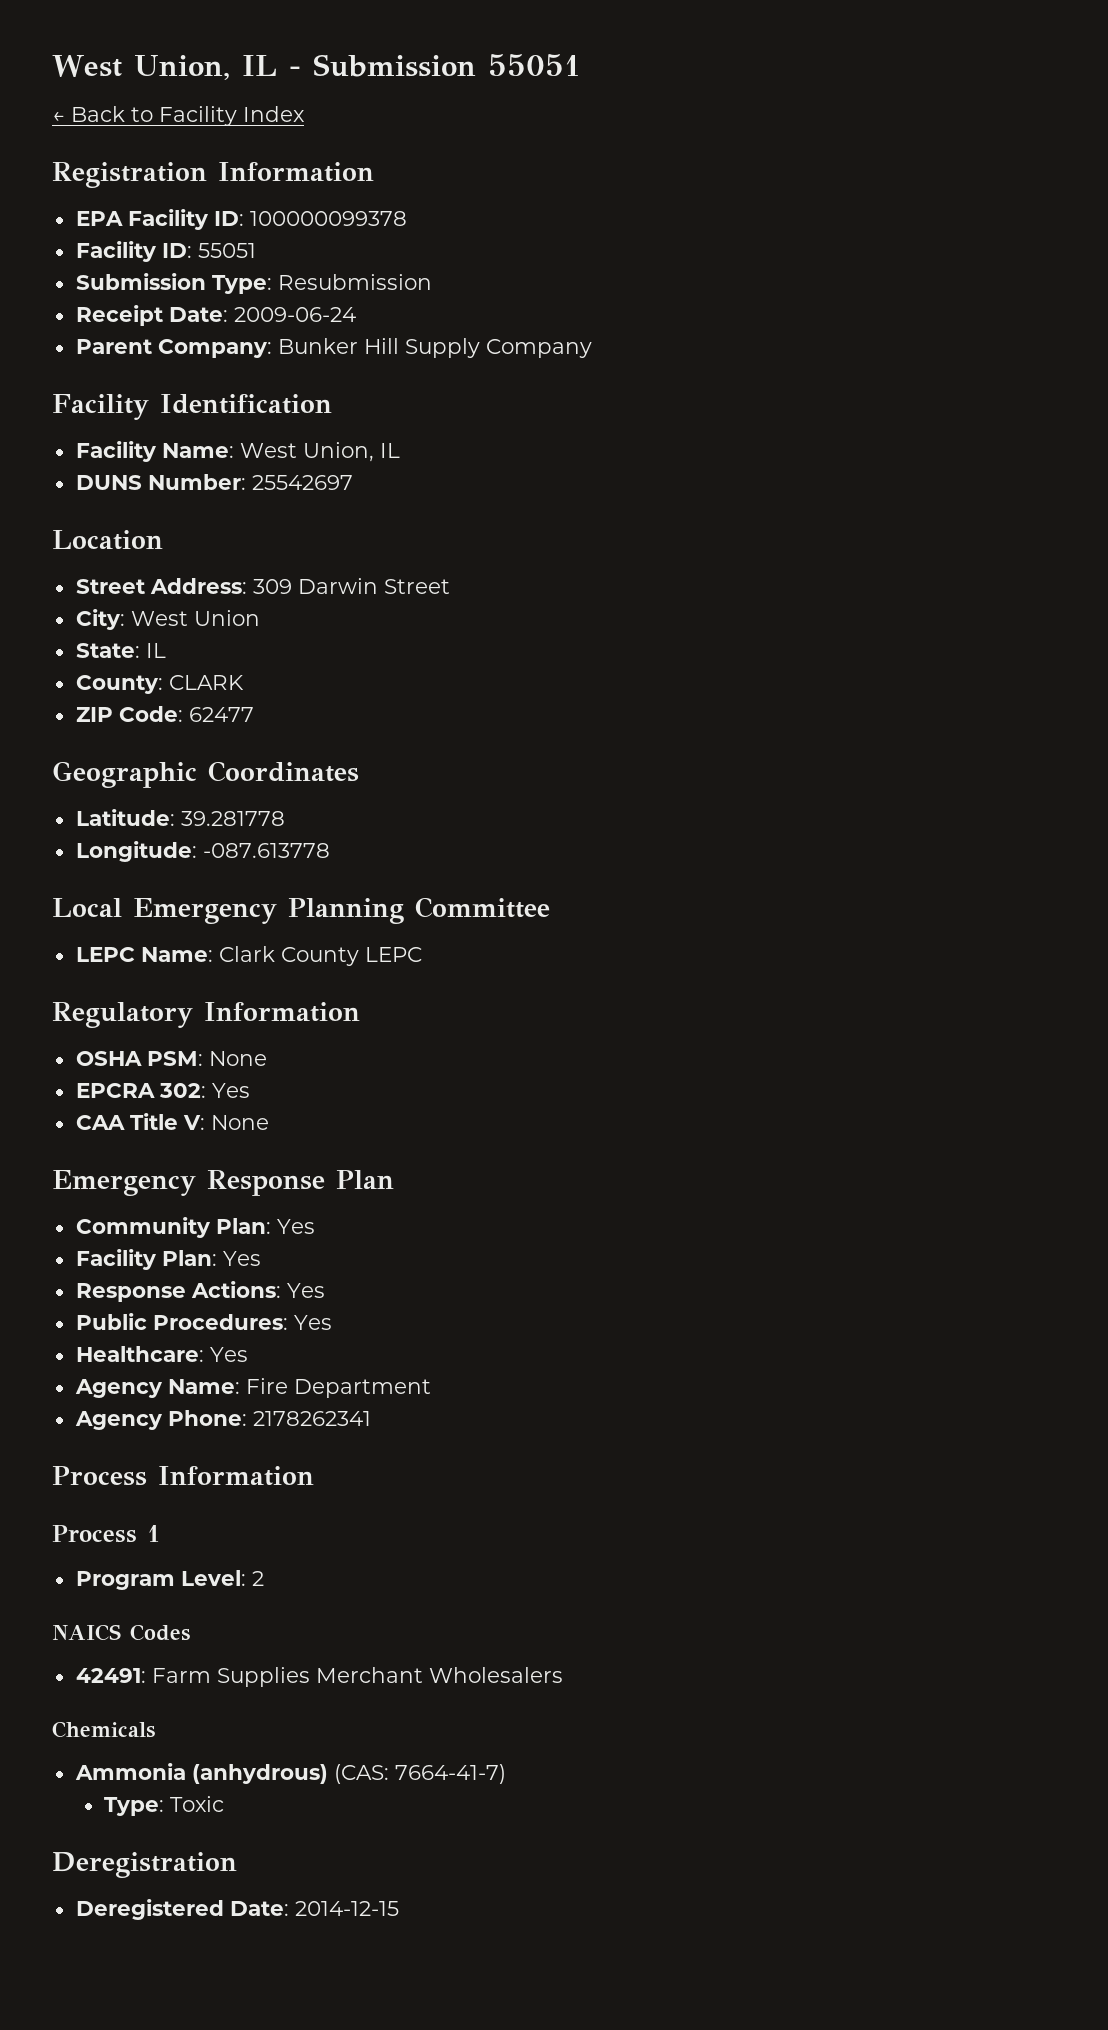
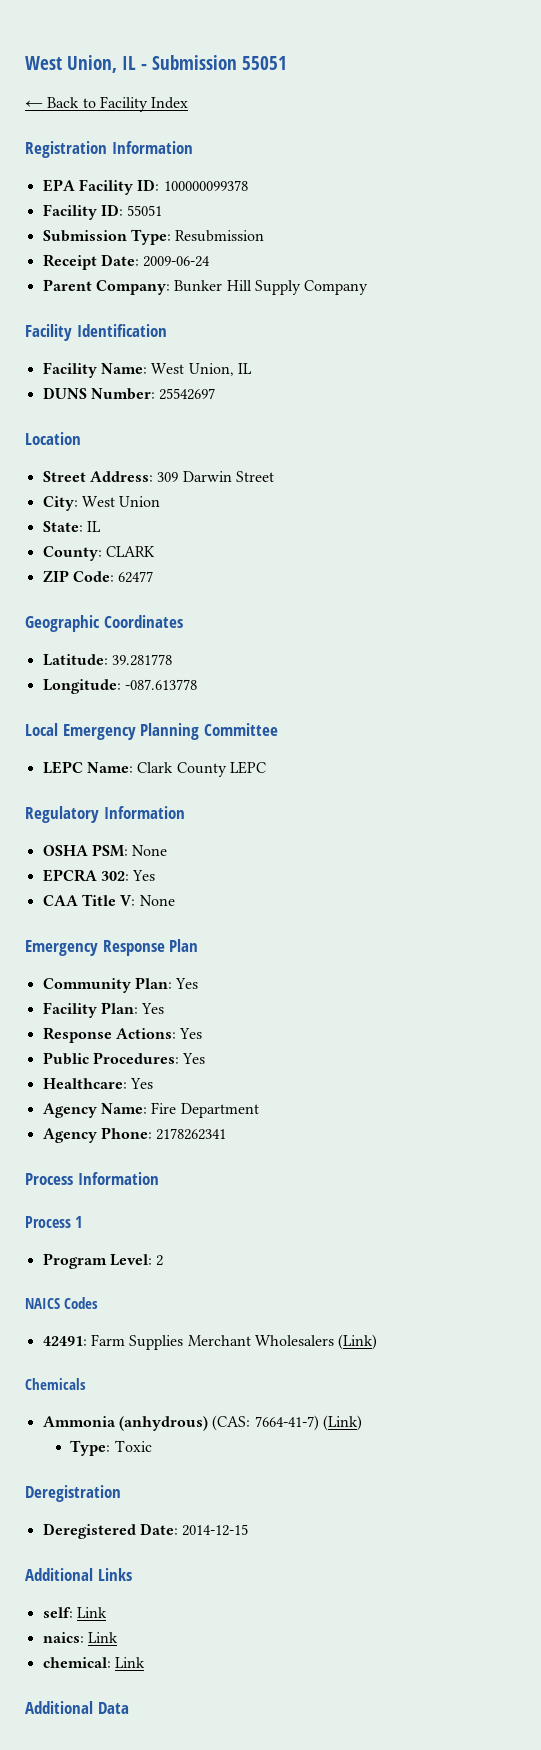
- 42491: Farm Supplies Merchant Wholesalers
+ 42491: Farm Supplies Merchant Wholesalers (Link)
- Ammonia (anhydrous) (CAS: 7664-41-7)
+ Ammonia (anhydrous) (CAS: 7664-41-7) (Link)
+ Additional Links
+ self: Link
+ naics: Link
+ chemical: Link
+ Additional Data

